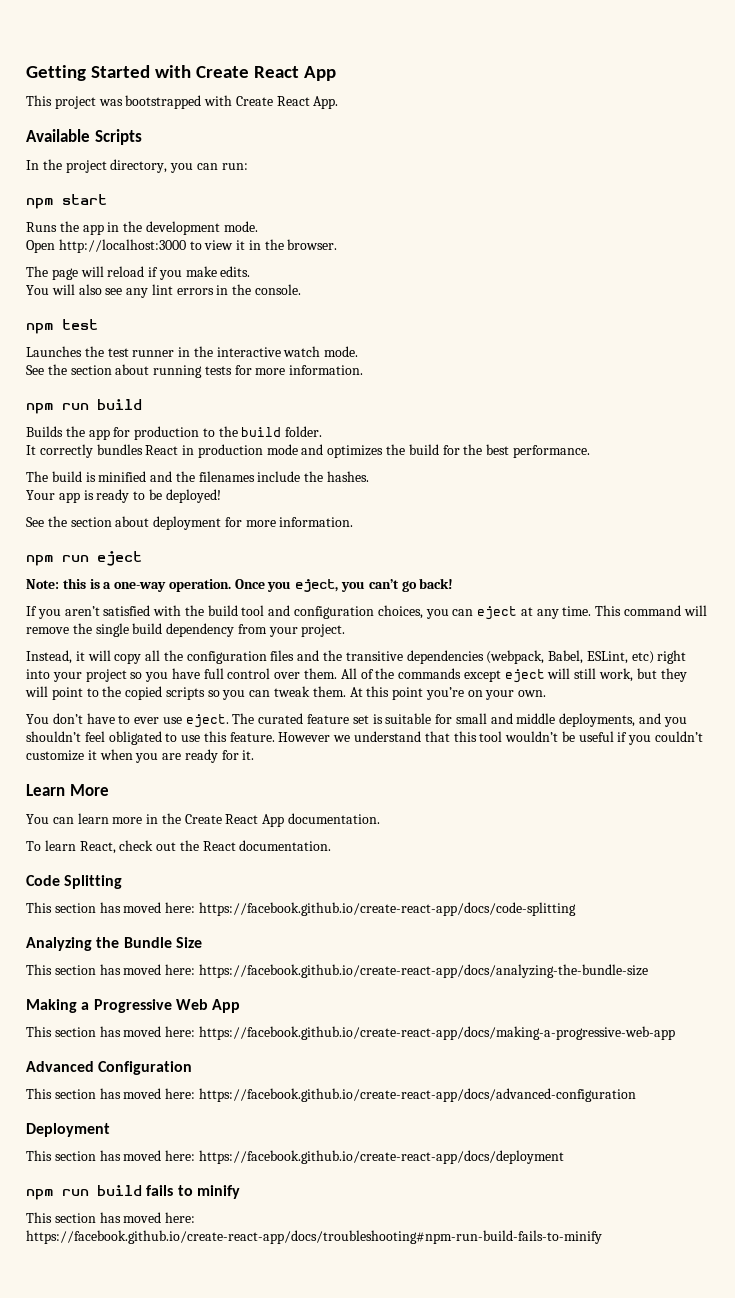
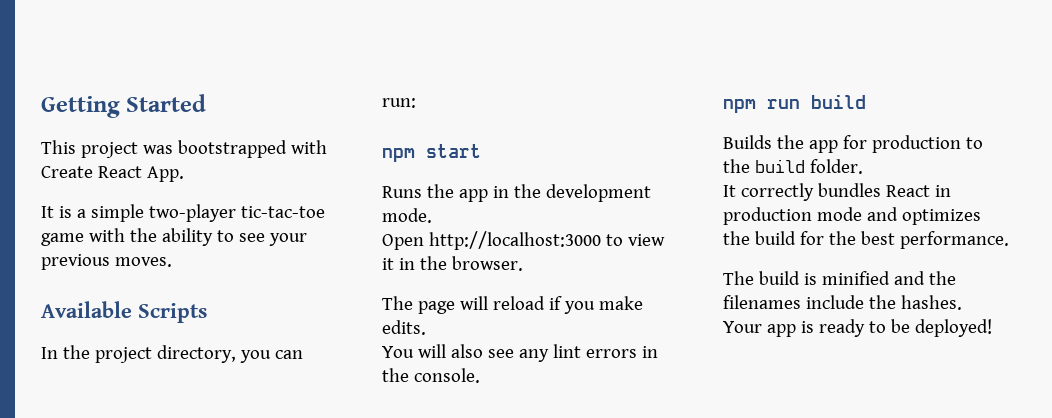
- Getting Started with Create React App
+ Getting Started
+ It is a simple two-player tic-tac-toe game with the ability to see your previous moves.
- npm test
- Launches the test runner in the interactive watch mode.
- See the section about running tests for more information.
- See the section about deployment for more information.
- npm run eject
- Note: this is a one-way operation. Once you eject, you can’t go back!
- If you aren’t satisfied with the build tool and configuration choices, you can eject at any time. This command will remove the single build dependency from your project.
- Instead, it will copy all the configuration files and the transitive dependencies (webpack, Babel, ESLint, etc) right into your project so you have full control over them. All of the commands except eject will still work, but they will point to the copied scripts so you can tweak them. At this point you’re on your own.
- You don’t have to ever use eject. The curated feature set is suitable for small and middle deployments, and you shouldn’t feel obligated to use this feature. However we understand that this tool wouldn’t be useful if you couldn’t customize it when you are ready for it.
- Learn More
- You can learn more in the Create React App documentation.
- To learn React, check out the React documentation.
- Code Splitting
- This section has moved here: https://facebook.github.io/create-react-app/docs/code-splitting
- Analyzing the Bundle Size
- This section has moved here: https://facebook.github.io/create-react-app/docs/analyzing-the-bundle-size
- Making a Progressive Web App
- This section has moved here: https://facebook.github.io/create-react-app/docs/making-a-progressive-web-app
- Advanced Configuration
- This section has moved here: https://facebook.github.io/create-react-app/docs/advanced-configuration
- Deployment
- This section has moved here: https://facebook.github.io/create-react-app/docs/deployment
- npm run build fails to minify
- This section has moved here: https://facebook.github.io/create-react-app/docs/troubleshooting#npm-run-build-fails-to-minify

